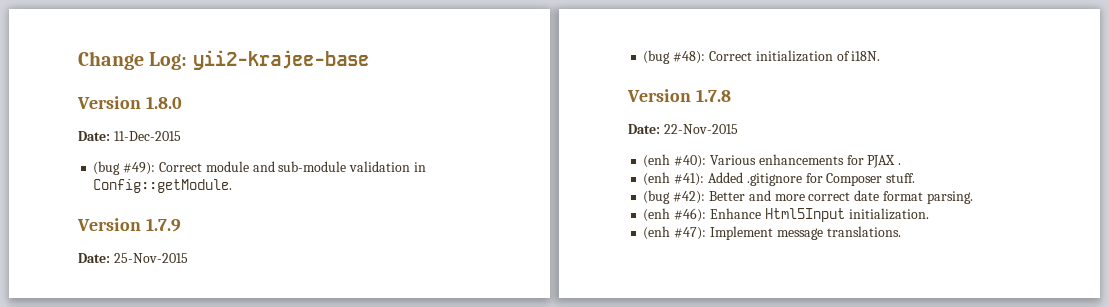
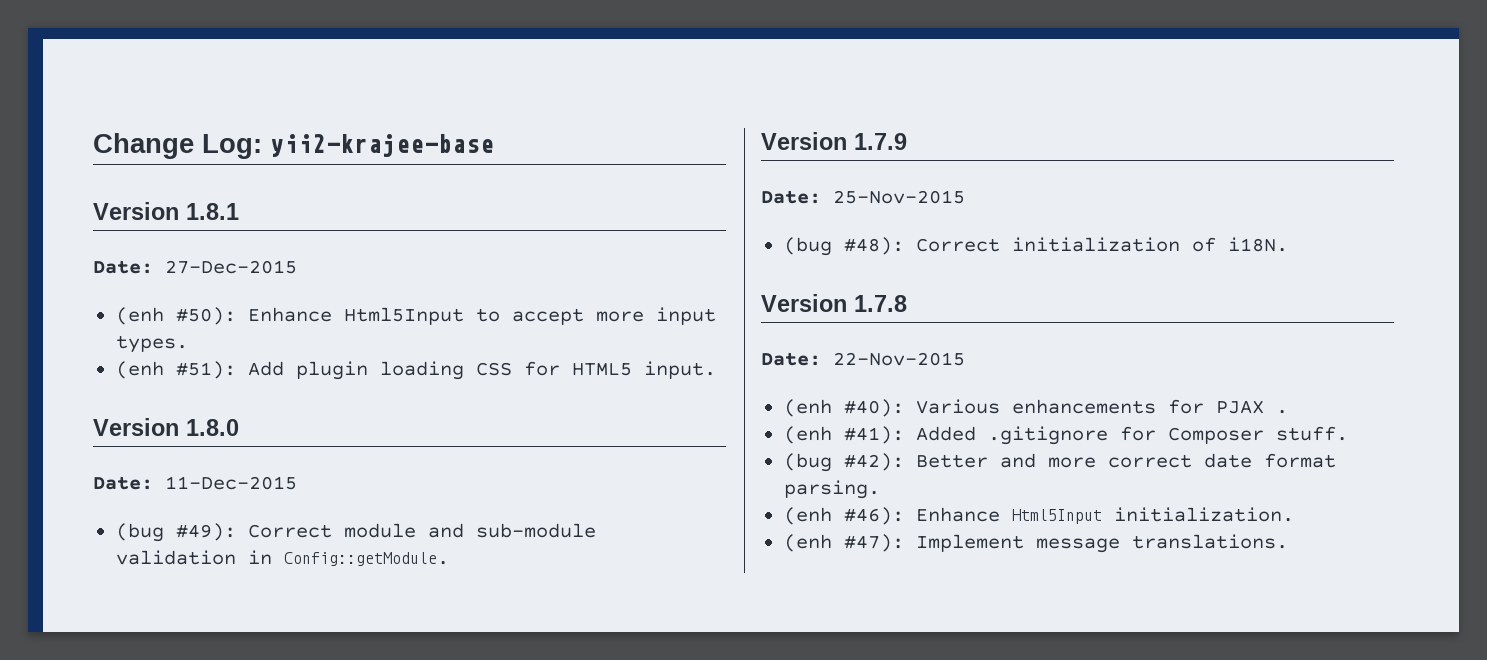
+ Version 1.8.1
+ Date: 27-Dec-2015
+ (enh #50): Enhance Html5Input to accept more input types.
+ (enh #51): Add plugin loading CSS for HTML5 input.

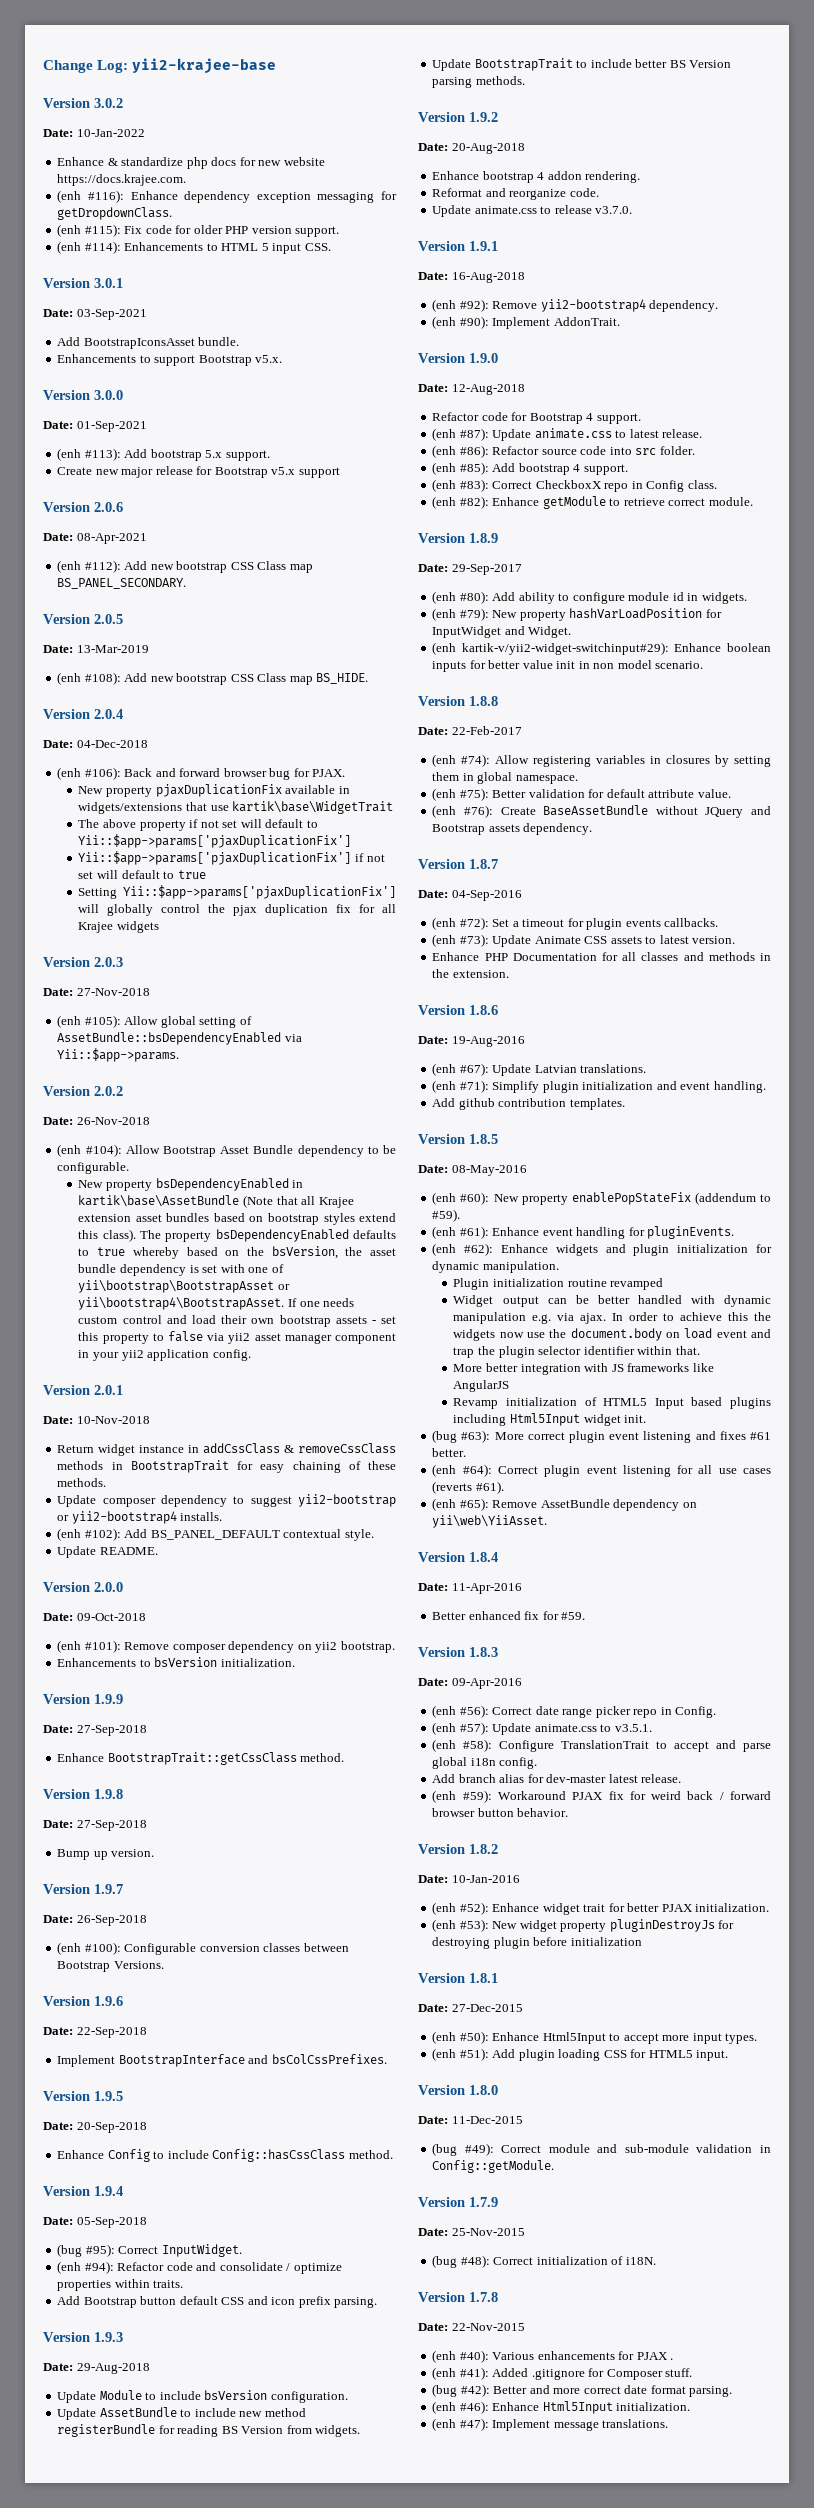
+ Version 3.0.2
+ Date: 10-Jan-2022
+ Enhance & standardize php docs for new website https://docs.krajee.com.
+ (enh #116): Enhance dependency exception messaging for getDropdownClass.
+ (enh #115): Fix code for older PHP version support.
+ (enh #114): Enhancements to HTML 5 input CSS.
+ Version 3.0.1
+ Date: 03-Sep-2021
+ Add BootstrapIconsAsset bundle.
+ Enhancements to support Bootstrap v5.x.
+ Version 3.0.0
+ Date: 01-Sep-2021
+ (enh #113): Add bootstrap 5.x support.
+ Create new major release for Bootstrap v5.x support
+ Version 2.0.6
+ Date: 08-Apr-2021
+ (enh #112): Add new bootstrap CSS Class map BS_PANEL_SECONDARY.
+ Version 2.0.5
+ Date: 13-Mar-2019
+ (enh #108): Add new bootstrap CSS Class map BS_HIDE.
+ Version 2.0.4
+ Date: 04-Dec-2018
+ (enh #106): Back and forward browser bug for PJAX.
+ New property pjaxDuplicationFix available in widgets/extensions that use kartik\base\WidgetTrait
+ The above property if not set will default to Yii::$app->params['pjaxDuplicationFix']
+ Yii::$app->params['pjaxDuplicationFix'] if not set will default to true
+ Setting Yii::$app->params['pjaxDuplicationFix'] will globally control the pjax duplication fix for all Krajee widgets
+ Version 2.0.3
+ Date: 27-Nov-2018
+ (enh #105): Allow global setting of AssetBundle::bsDependencyEnabled via Yii::$app->params.
+ Version 2.0.2
+ Date: 26-Nov-2018
+ (enh #104): Allow Bootstrap Asset Bundle dependency to be configurable.
+ New property bsDependencyEnabled in kartik\base\AssetBundle (Note that all Krajee extension asset bundles based on bootstrap styles extend this class). The property bsDependencyEnabled defaults to true whereby based on the bsVersion, the asset bundle dependency is set with one of yii\bootstrap\BootstrapAsset or yii\bootstrap4\BootstrapAsset. If one needs custom control and load their own bootstrap assets - set this property to false via yii2 asset manager component in your yii2 application config.
+ Version 2.0.1
+ Date: 10-Nov-2018
+ Return widget instance in addCssClass & removeCssClass methods in BootstrapTrait for easy chaining of these methods.
+ Update composer dependency to suggest yii2-bootstrap or yii2-bootstrap4 installs.
+ (enh #102): Add BS_PANEL_DEFAULT contextual style.
+ Update README.
+ Version 2.0.0
+ Date: 09-Oct-2018
+ (enh #101): Remove composer dependency on yii2 bootstrap.
+ Enhancements to bsVersion initialization.
+ Version 1.9.9
+ Date: 27-Sep-2018
+ Enhance BootstrapTrait::getCssClass method.
+ Version 1.9.8
+ Date: 27-Sep-2018
+ Bump up version.
+ Version 1.9.7
+ Date: 26-Sep-2018
+ (enh #100): Configurable conversion classes between Bootstrap Versions.
+ Version 1.9.6
+ Date: 22-Sep-2018
+ Implement BootstrapInterface and bsColCssPrefixes.
+ Version 1.9.5
+ Date: 20-Sep-2018
+ Enhance Config to include Config::hasCssClass method.
+ Version 1.9.4
+ Date: 05-Sep-2018
+ (bug #95): Correct InputWidget.
+ (enh #94): Refactor code and consolidate / optimize properties within traits.
+ Add Bootstrap button default CSS and icon prefix parsing.
+ Version 1.9.3
+ Date: 29-Aug-2018
+ Update Module to include bsVersion configuration.
+ Update AssetBundle to include new method registerBundle for reading BS Version from widgets.
+ Update BootstrapTrait to include better BS Version parsing methods.
+ Version 1.9.2
+ Date: 20-Aug-2018
+ Enhance bootstrap 4 addon rendering.
+ Reformat and reorganize code.
+ Update animate.css to release v3.7.0.
+ Version 1.9.1
+ Date: 16-Aug-2018
+ (enh #92): Remove yii2-bootstrap4 dependency.
+ (enh #90): Implement AddonTrait.
+ Version 1.9.0
+ Date: 12-Aug-2018
+ Refactor code for Bootstrap 4 support.
+ (enh #87): Update animate.css to latest release.
+ (enh #86): Refactor source code into src folder.
+ (enh #85): Add bootstrap 4 support.
+ (enh #83): Correct CheckboxX repo in Config class.
+ (enh #82): Enhance getModule to retrieve correct module.
+ Version 1.8.9
+ Date: 29-Sep-2017
+ (enh #80): Add ability to configure module id in widgets.
+ (enh #79): New property hashVarLoadPosition for InputWidget and Widget.
+ (enh kartik-v/yii2-widget-switchinput#29): Enhance boolean inputs for better value init in non model scenario.
+ Version 1.8.8
+ Date: 22-Feb-2017
+ (enh #74): Allow registering variables in closures by setting them in global namespace.
+ (enh #75): Better validation for default attribute value.
+ (enh #76): Create BaseAssetBundle without JQuery and Bootstrap assets dependency.
+ Version 1.8.7
+ Date: 04-Sep-2016
+ (enh #72): Set a timeout for plugin events callbacks.
+ (enh #73): Update Animate CSS assets to latest version.
+ Enhance PHP Documentation for all classes and methods in the extension.
+ Version 1.8.6
+ Date: 19-Aug-2016
+ (enh #67): Update Latvian translations.
+ (enh #71): Simplify plugin initialization and event handling.
+ Add github contribution templates.
+ Version 1.8.5
+ Date: 08-May-2016
+ (enh #60): New property enablePopStateFix (addendum to #59).
+ (enh #61): Enhance event handling for pluginEvents.
+ (enh #62): Enhance widgets and plugin initialization for dynamic manipulation.
+ Plugin initialization routine revamped
+ Widget output can be better handled with dynamic manipulation e.g. via ajax. In order to achieve this the widgets now use the document.body on load event and trap the plugin selector identifier within that.
+ More better integration with JS frameworks like AngularJS
+ Revamp initialization of HTML5 Input based plugins including Html5Input widget init.
+ (bug #63): More correct plugin event listening and fixes #61 better.
+ (enh #64): Correct plugin event listening for all use cases (reverts #61).
+ (enh #65): Remove AssetBundle dependency on yii\web\YiiAsset.
+ Version 1.8.4
+ Date: 11-Apr-2016
+ Better enhanced fix for #59.
+ Version 1.8.3
+ Date: 09-Apr-2016
+ (enh #56): Correct date range picker repo in Config.
+ (enh #57): Update animate.css to v3.5.1.
+ (enh #58): Configure TranslationTrait to accept and parse global i18n config.
+ Add branch alias for dev-master latest release.
+ (enh #59): Workaround PJAX fix for weird back / forward browser button behavior.
+ Version 1.8.2
+ Date: 10-Jan-2016
+ (enh #52): Enhance widget trait for better PJAX initialization.
+ (enh #53): New widget property pluginDestroyJs for destroying plugin before initialization

